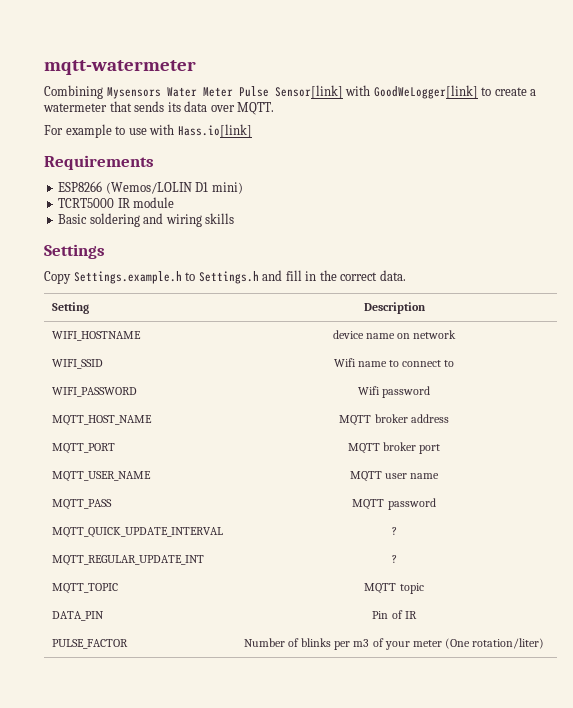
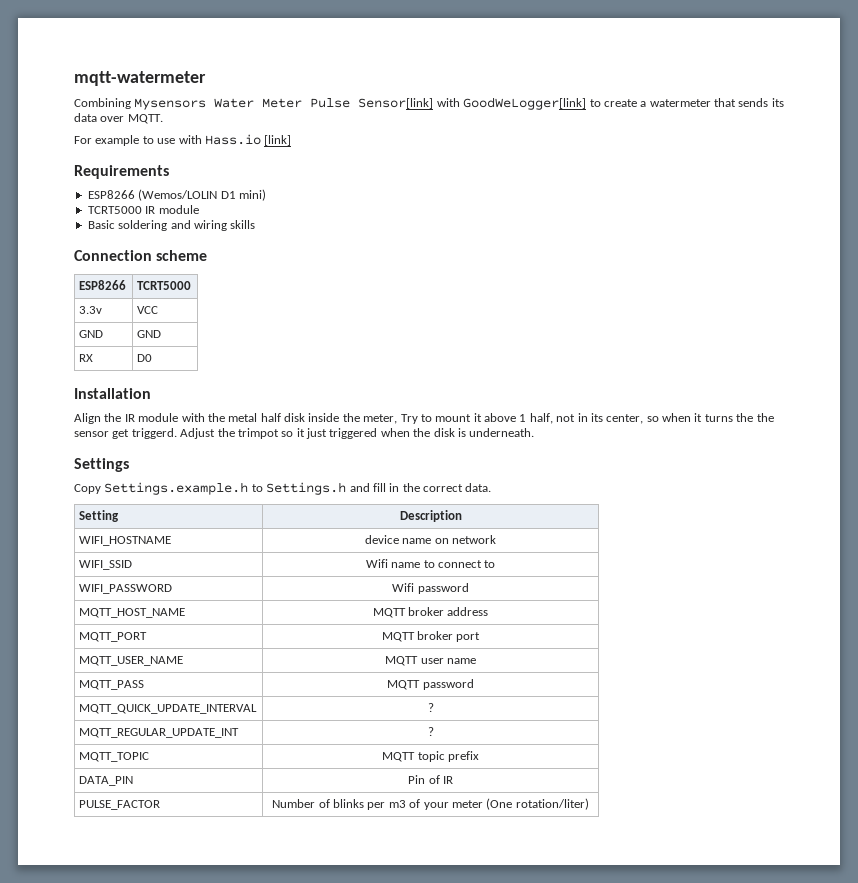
- For example to use with Hass.io[link]
+ For example to use with Hass.io [link]
+ Connection scheme
+ ESP8266 | TCRT5000
+ 3.3v | VCC
+ GND | GND
+ RX | D0
+ Installation
+ Align the IR module with the metal half disk inside the meter, Try to mount it above 1 half, not in its center, so when it turns the the sensor get triggerd. Adjust the trimpot so it just triggered when the disk is underneath.
- MQTT_TOPIC | MQTT topic
+ MQTT_TOPIC | MQTT topic prefix

